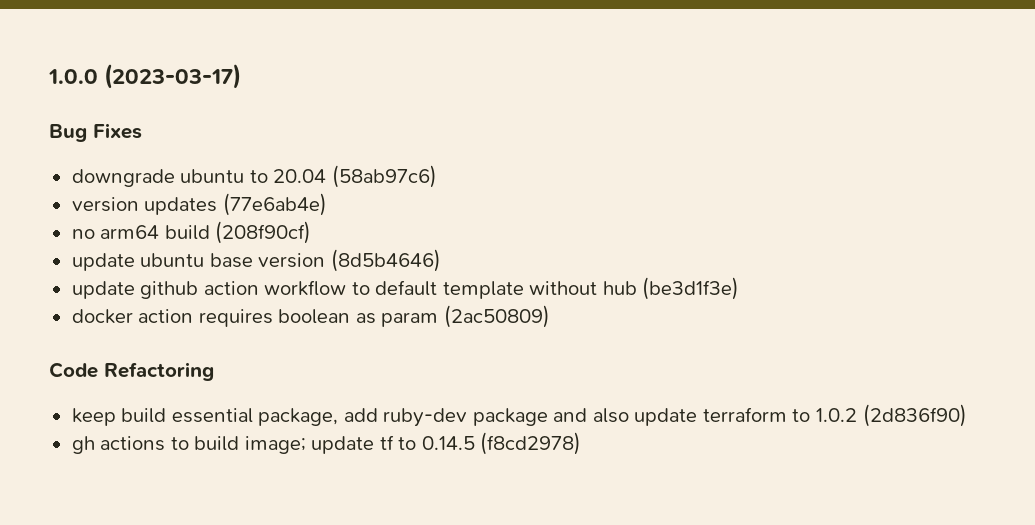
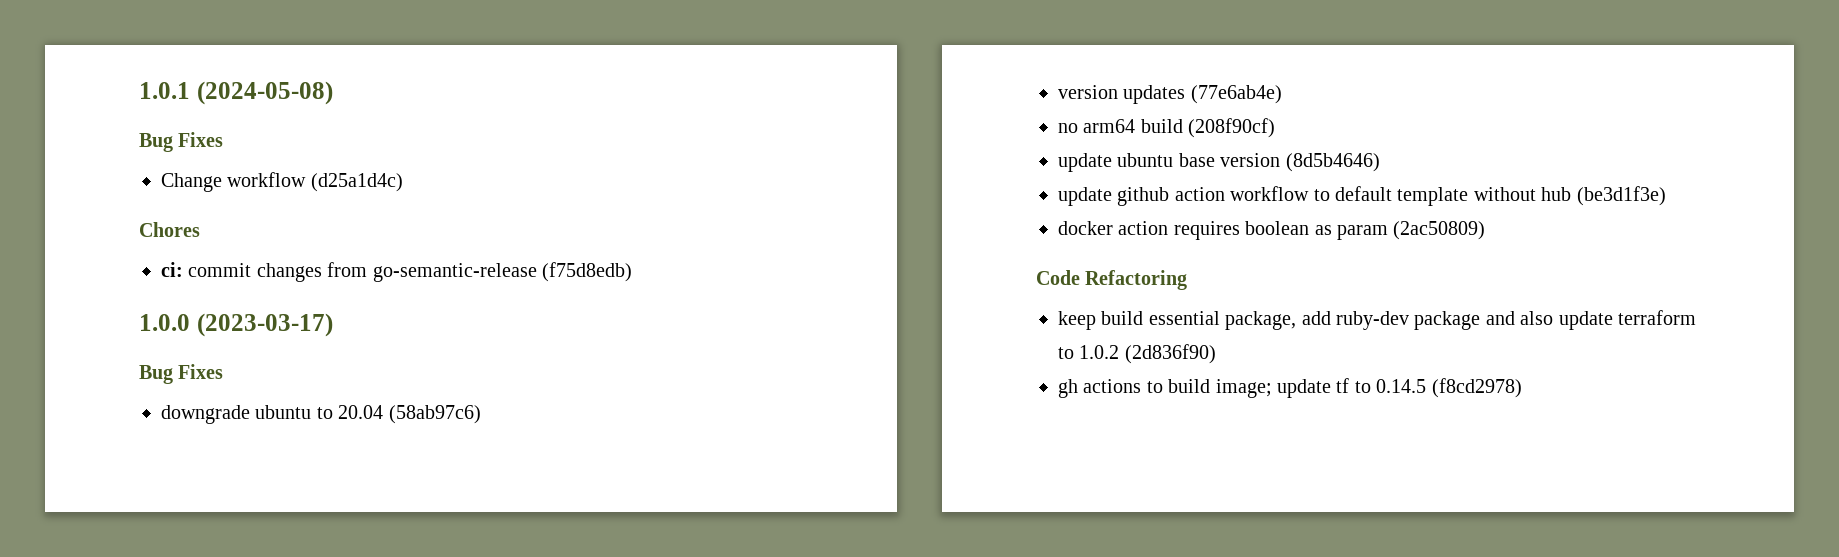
+ 1.0.1 (2024-05-08)
+ Bug Fixes
+ Change workflow (d25a1d4c)
+ Chores
+ ci: commit changes from go-semantic-release (f75d8edb)

